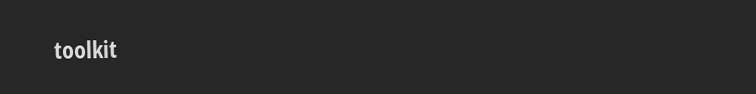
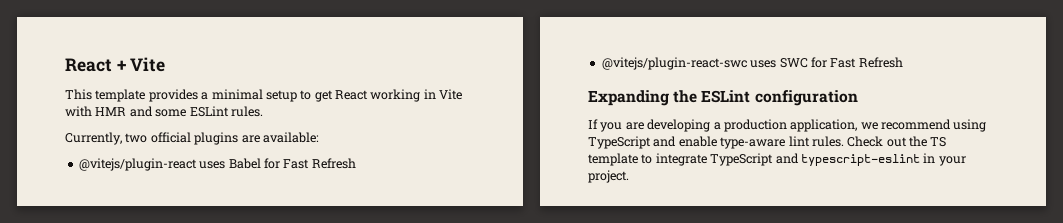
- toolkit
+ React + Vite
+ This template provides a minimal setup to get React working in Vite with HMR and some ESLint rules.
+ Currently, two official plugins are available:
+ @vitejs/plugin-react uses Babel for Fast Refresh
+ @vitejs/plugin-react-swc uses SWC for Fast Refresh
+ Expanding the ESLint configuration
+ If you are developing a production application, we recommend using TypeScript and enable type-aware lint rules. Check out the TS template to integrate TypeScript and typescript-eslint in your project.

